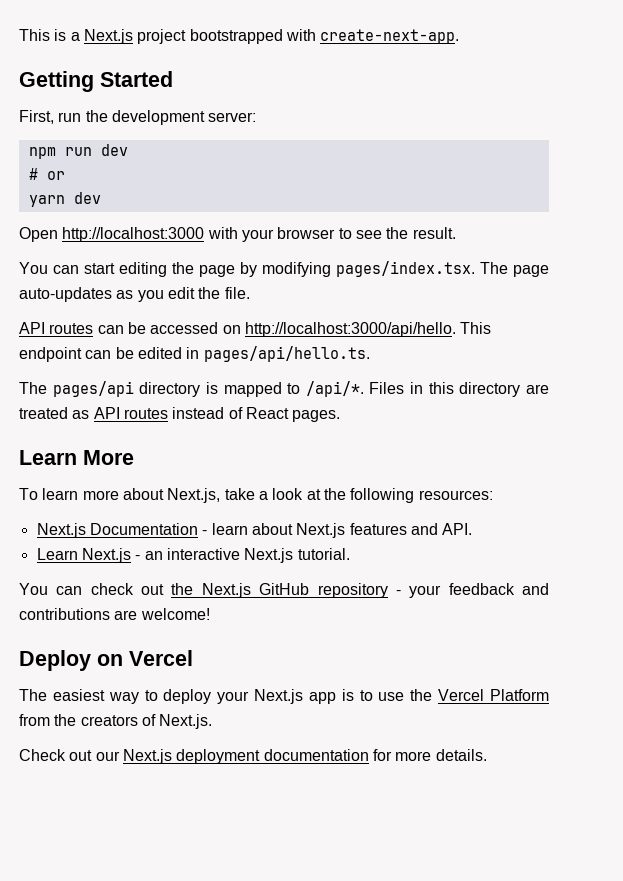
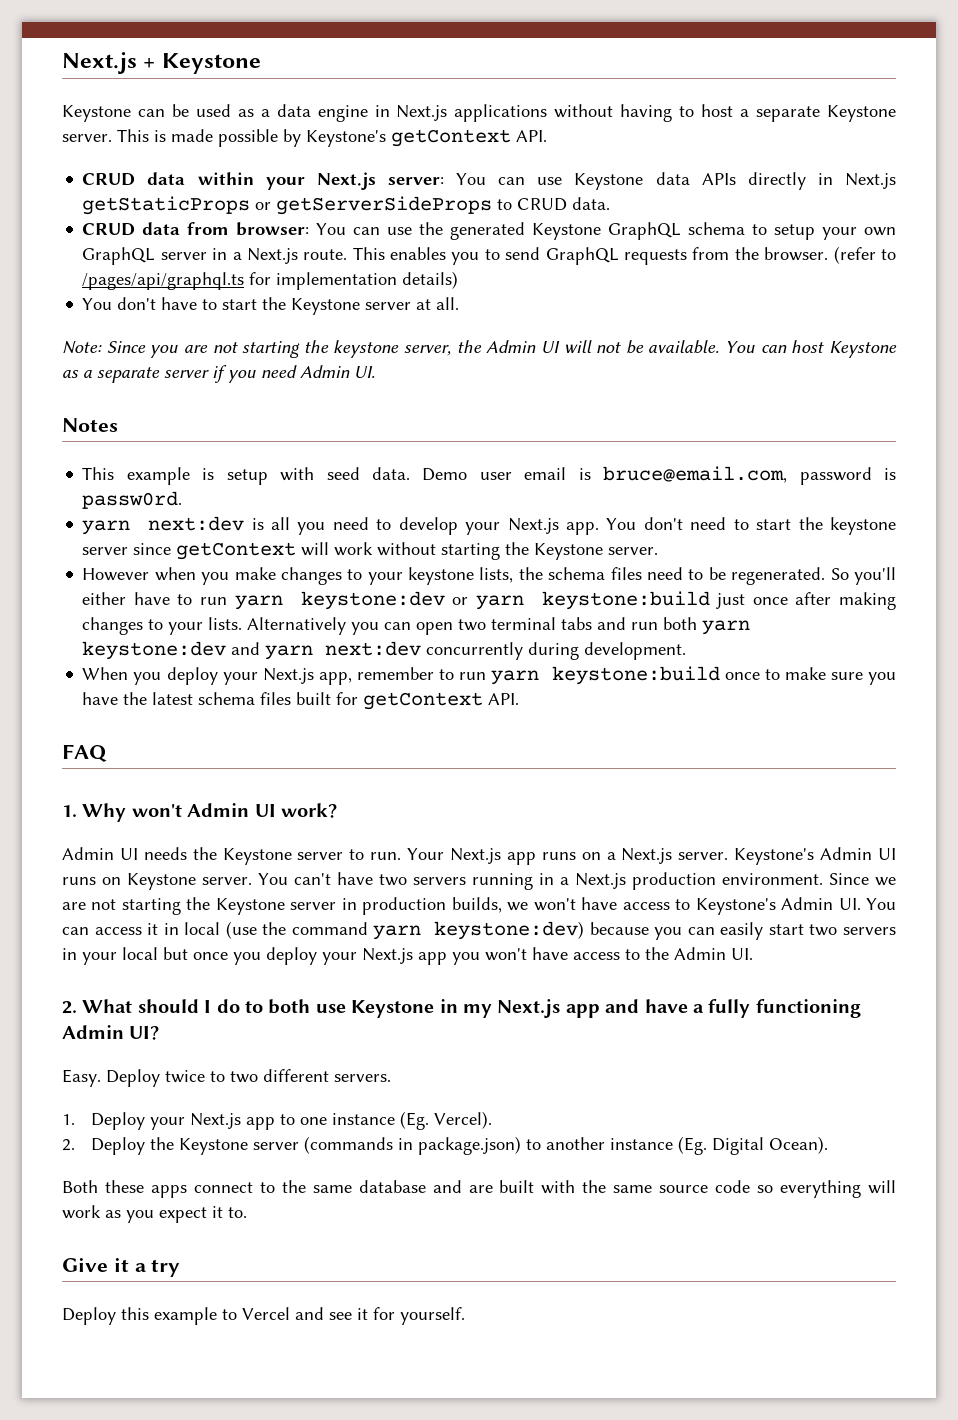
- This is a Next.js project bootstrapped with create-next-app.
- Getting Started
- First, run the development server:
- npm run dev
- # or
- yarn dev
- Open http://localhost:3000 with your browser to see the result.
- You can start editing the page by modifying pages/index.tsx. The page auto-updates as you edit the file.
- API routes can be accessed on http://localhost:3000/api/hello. This endpoint can be edited in pages/api/hello.ts.
- The pages/api directory is mapped to /api/*. Files in this directory are treated as API routes instead of React pages.
- Learn More
- To learn more about Next.js, take a look at the following resources:
- Next.js Documentation - learn about Next.js features and API.
- Learn Next.js - an interactive Next.js tutorial.
- You can check out the Next.js GitHub repository - your feedback and contributions are welcome!
- Deploy on Vercel
- The easiest way to deploy your Next.js app is to use the Vercel Platform from the creators of Next.js.
- Check out our Next.js deployment documentation for more details.
+ Next.js + Keystone
+ Keystone can be used as a data engine in Next.js applications without having to host a separate Keystone server. This is made possible by Keystone's getContext API.
+ CRUD data within your Next.js server: You can use Keystone data APIs directly in Next.js getStaticProps or getServerSideProps to CRUD data.
+ CRUD data from browser: You can use the generated Keystone GraphQL schema to setup your own GraphQL server in a Next.js route. This enables you to send GraphQL requests from the browser. (refer to /pages/api/graphql.ts for implementation details)
+ You don't have to start the Keystone server at all.
+ Note: Since you are not starting the keystone server, the Admin UI will not be available. You can host Keystone as a separate server if you need Admin UI.
+ Notes
+ This example is setup with seed data. Demo user email is bruce@email.com, password is passw0rd.
+ yarn next:dev is all you need to develop your Next.js app. You don't need to start the keystone server since getContext will work without starting the Keystone server.
+ However when you make changes to your keystone lists, the schema files need to be regenerated. So you'll either have to run yarn keystone:dev or yarn keystone:build just once after making changes to your lists. Alternatively you can open two terminal tabs and run both yarn keystone:dev and yarn next:dev concurrently during development.
+ When you deploy your Next.js app, remember to run yarn keystone:build once to make sure you have the latest schema files built for getContext API.
+ FAQ
+ 1. Why won't Admin UI work?
+ Admin UI needs the Keystone server to run. Your Next.js app runs on a Next.js server. Keystone's Admin UI runs on Keystone server. You can't have two servers running in a Next.js production environment. Since we are not starting the Keystone server in production builds, we won't have access to Keystone's Admin UI. You can access it in local (use the command yarn keystone:dev) because you can easily start two servers in your local but once you deploy your Next.js app you won't have access to the Admin UI.
+ 2. What should I do to both use Keystone in my Next.js app and have a fully functioning Admin UI?
+ Easy. Deploy twice to two different servers.
+ 1. Deploy your Next.js app to one instance (Eg. Vercel).
+ 2. Deploy the Keystone server (commands in package.json) to another instance (Eg. Digital Ocean).
+ Both these apps connect to the same database and are built with the same source code so everything will work as you expect it to.
+ Give it a try
+ Deploy this example to Vercel and see it for yourself.

